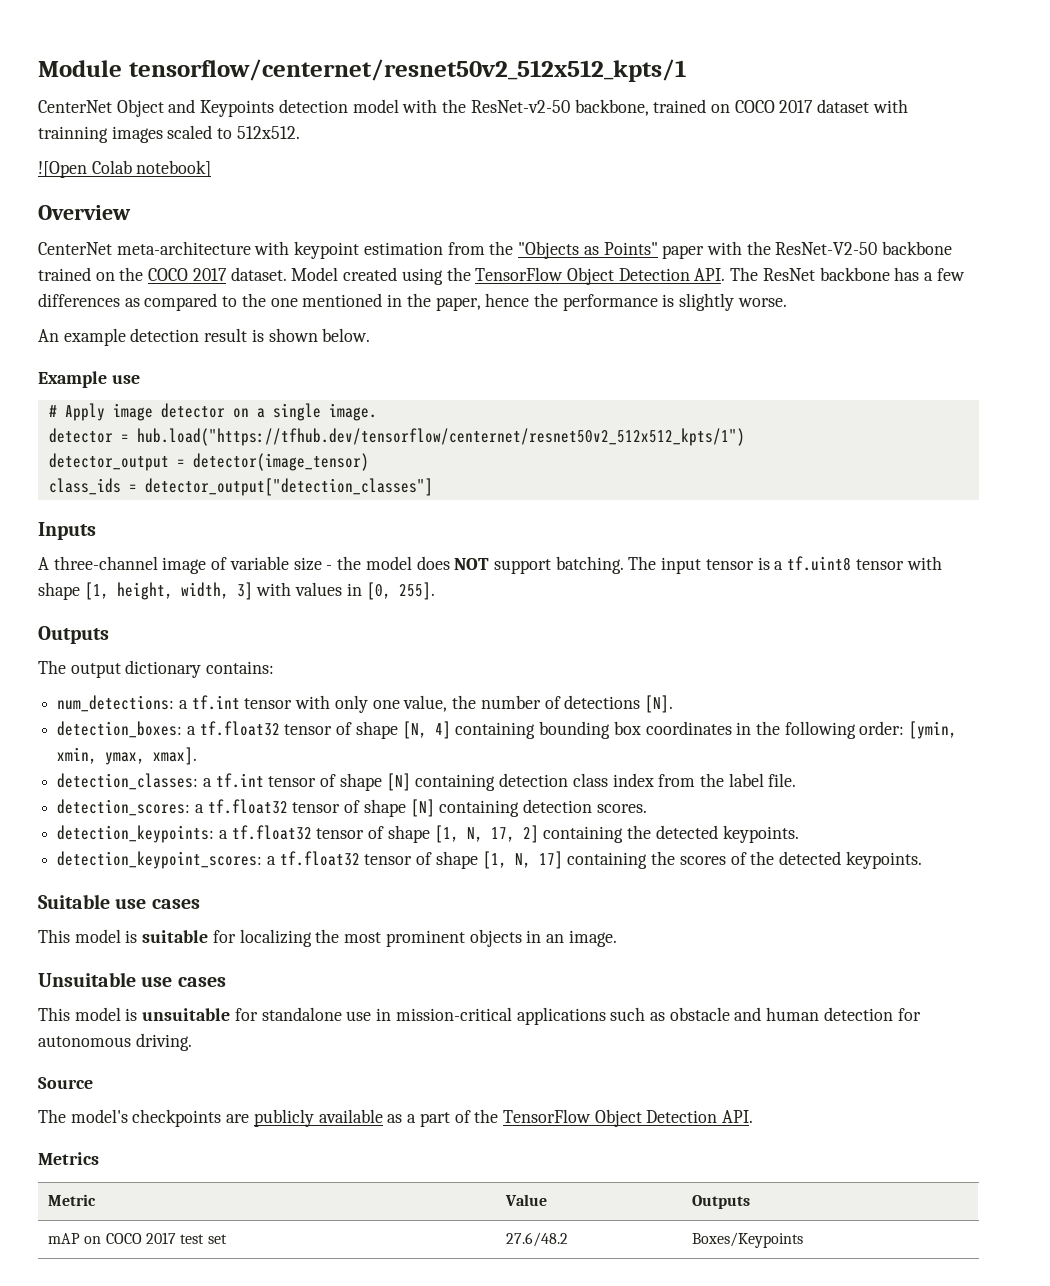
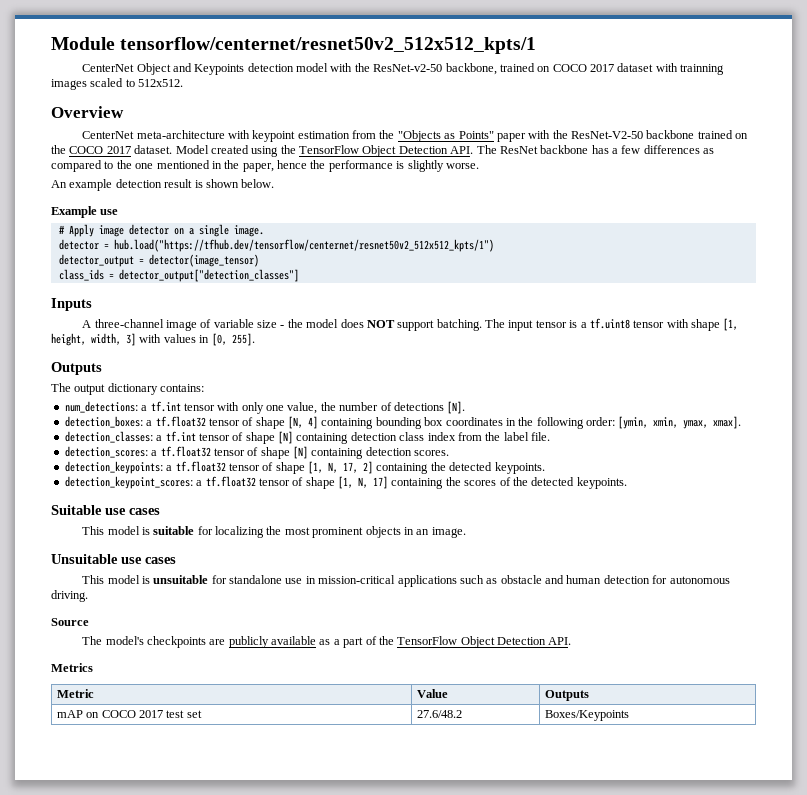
- ![Open Colab notebook]

